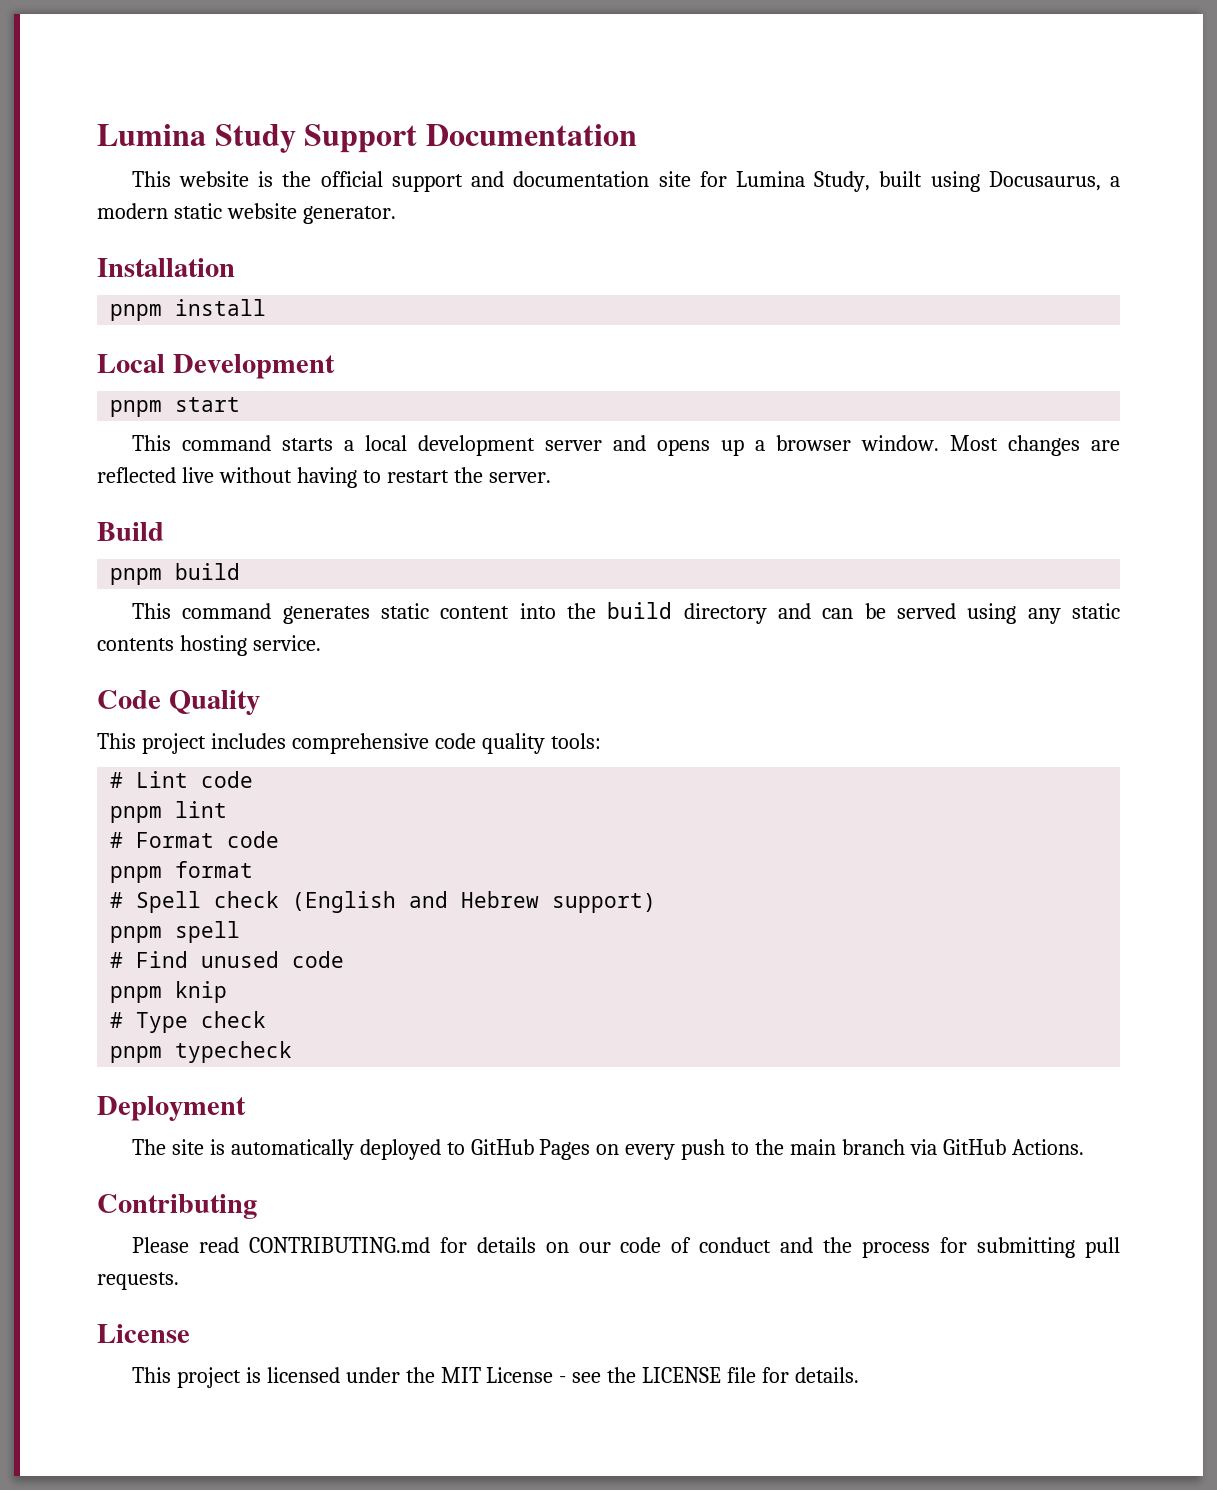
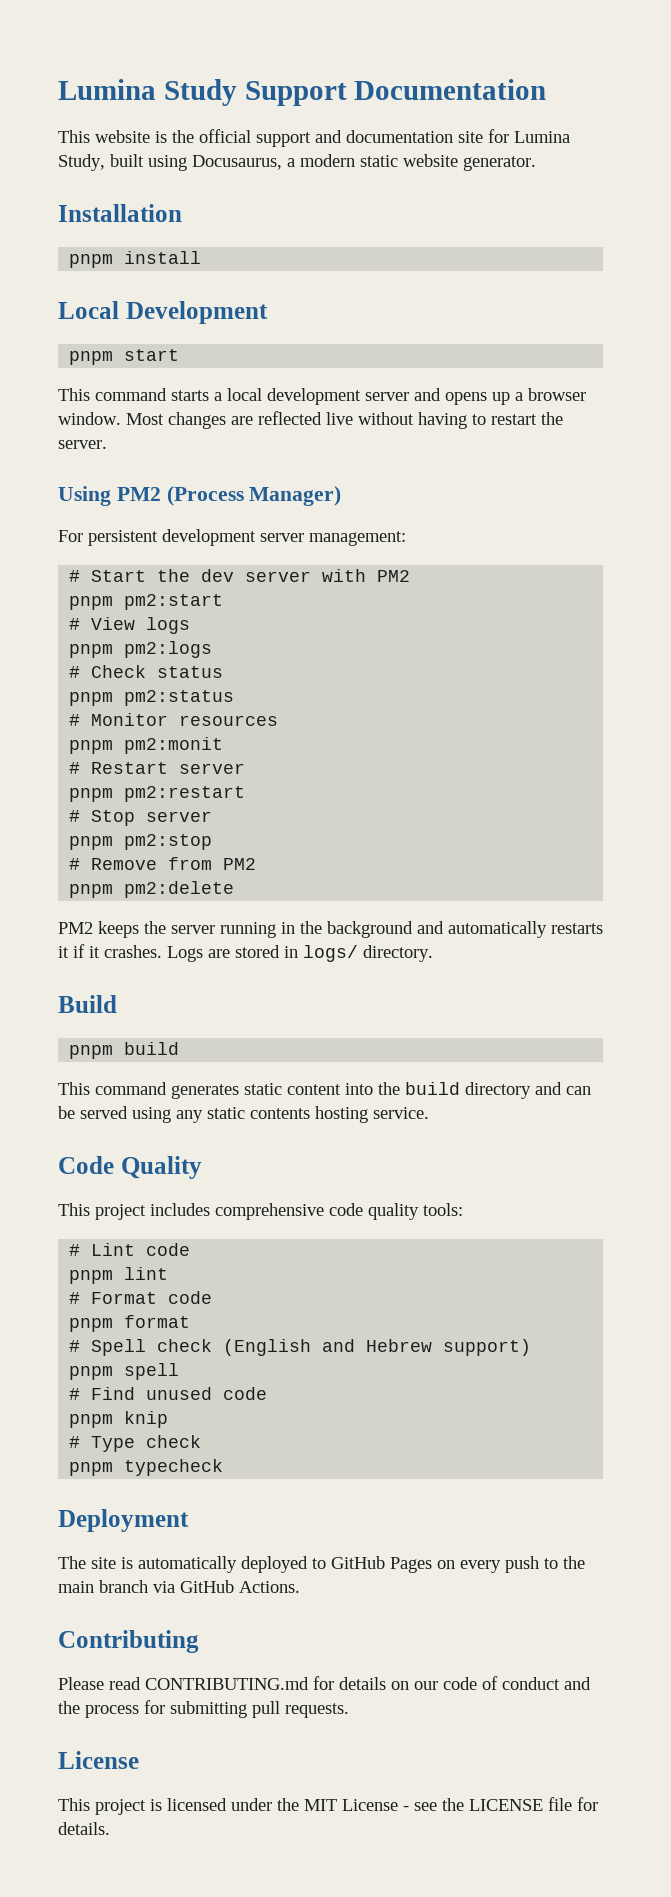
+ Using PM2 (Process Manager)
+ For persistent development server management:
+ # Start the dev server with PM2
+ pnpm pm2:start
+ # View logs
+ pnpm pm2:logs
+ # Check status
+ pnpm pm2:status
+ # Monitor resources
+ pnpm pm2:monit
+ # Restart server
+ pnpm pm2:restart
+ # Stop server
+ pnpm pm2:stop
+ # Remove from PM2
+ pnpm pm2:delete
+ PM2 keeps the server running in the background and automatically restarts it if it crashes. Logs are stored in logs/ directory.

